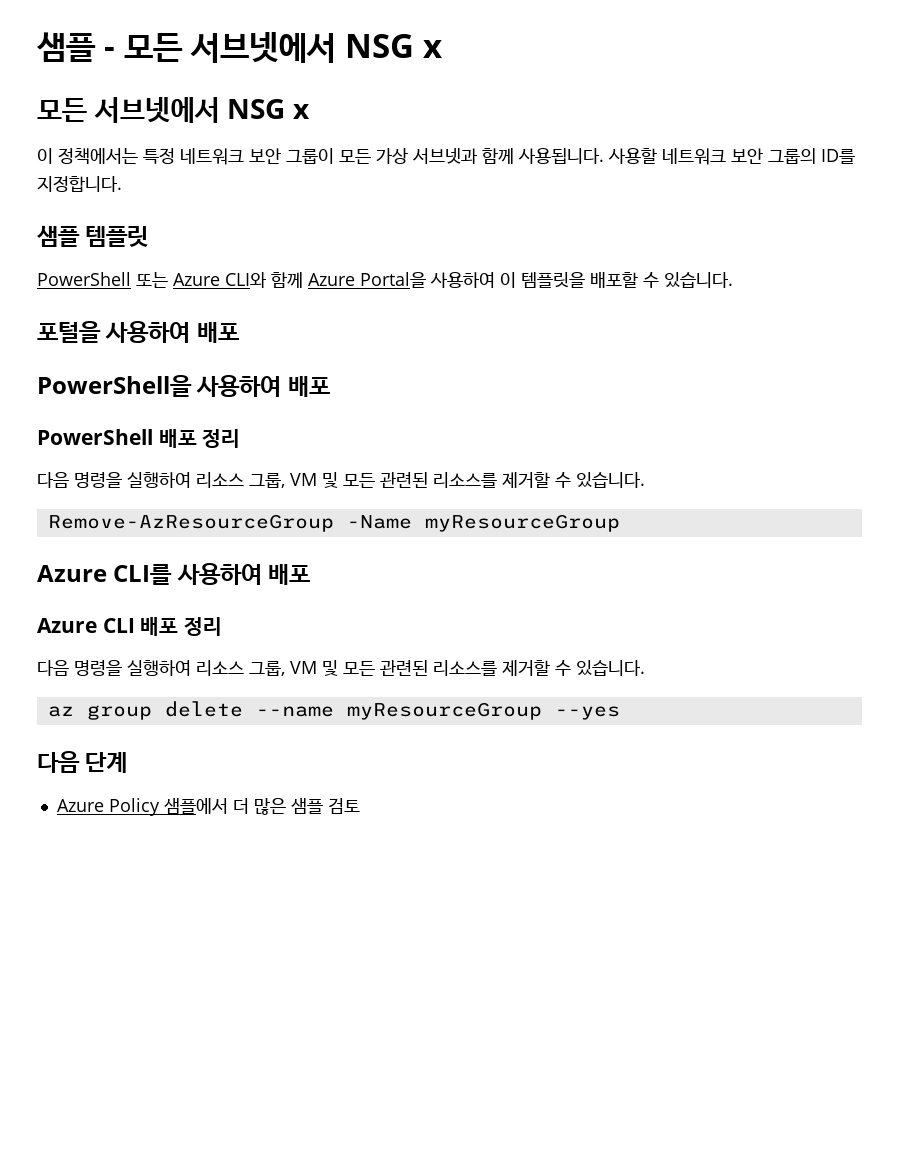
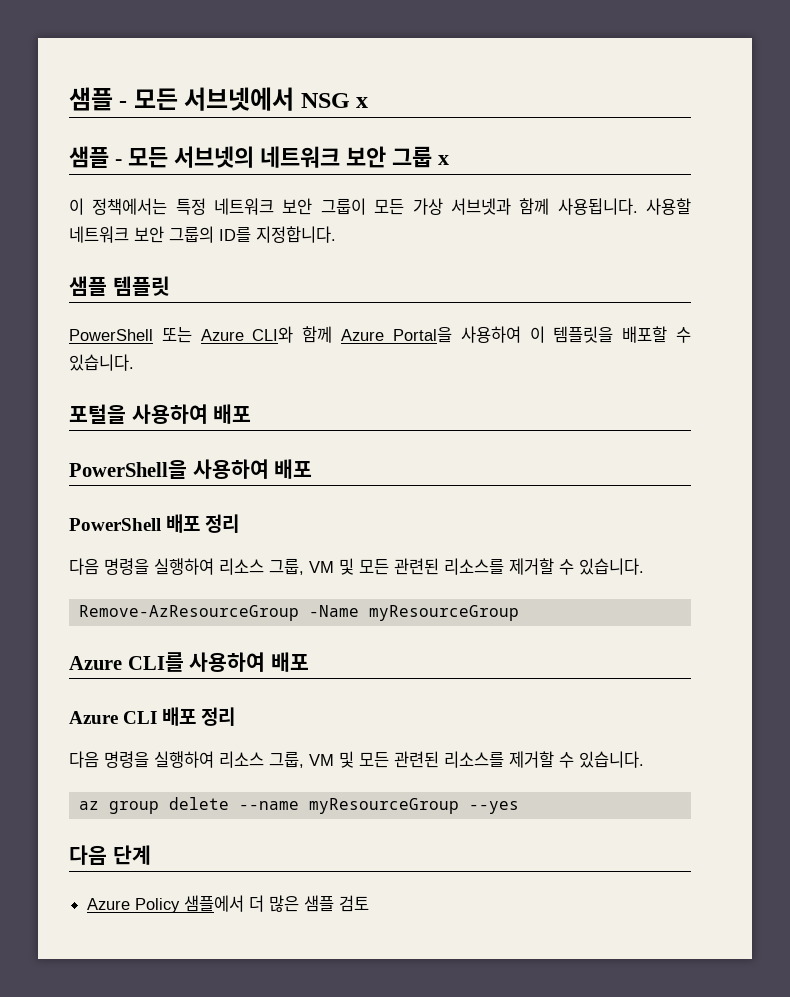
  샘플 - 모든 서브넷에서 NSG x
- 모든 서브넷에서 NSG x
+ 샘플 - 모든 서브넷의 네트워크 보안 그룹 x

